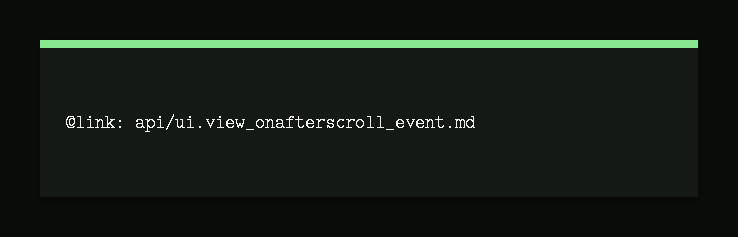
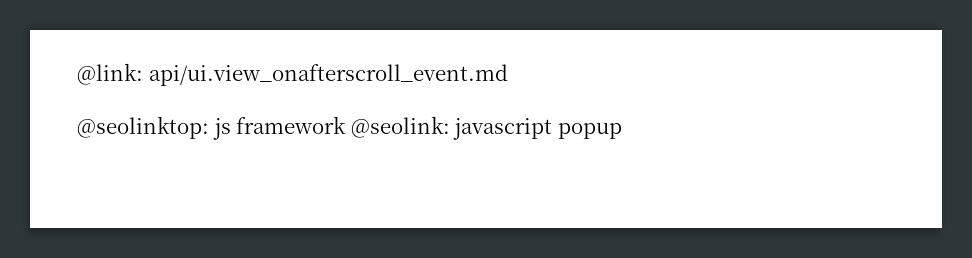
+ @seolinktop: js framework @seolink: javascript popup

